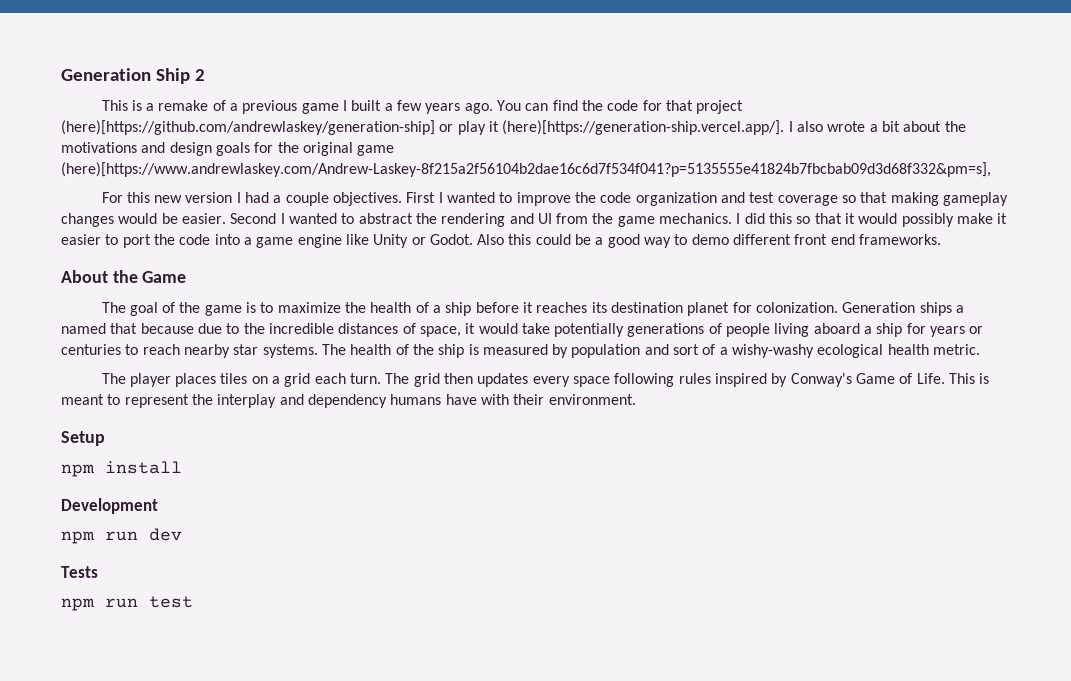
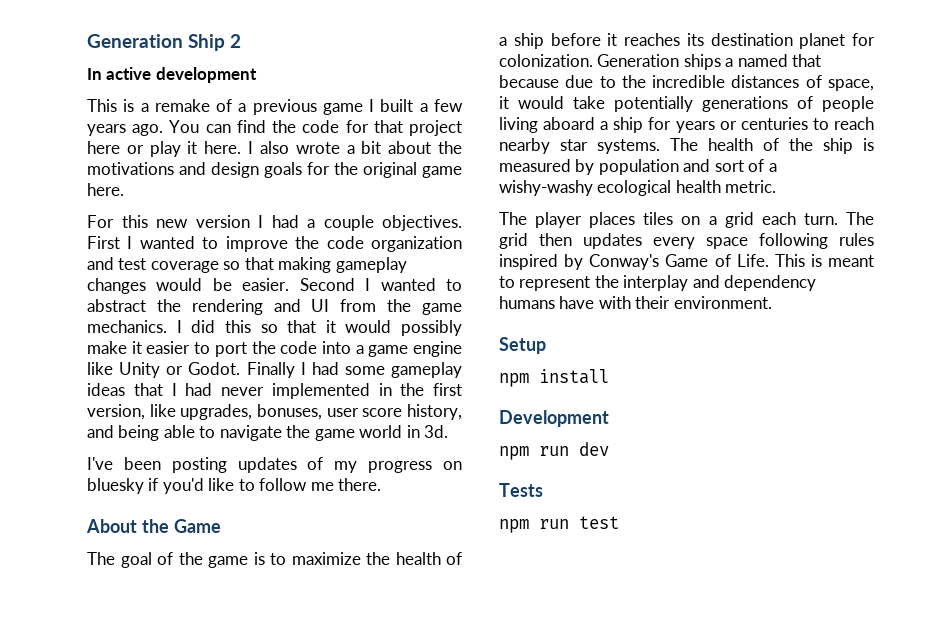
+ In active development
- You can find the code for that project (here)[https://github.com/andrewlaskey/generation-ship] or play it (here)[https://generation-ship.vercel.app/]. I also wrote a bit about the motivations and design goals for the original game (here)[https://www.andrewlaskey.com/Andrew-Laskey-8f215a2f56104b2dae16c6d7f534f041?p=5135555e41824b7fbcbab09d3d68f332&pm=s],
+ You can find the code for that project here or play it here. I also wrote a bit about the motivations and design goals for the original game here.
- Also this could be a good way to demo different front end frameworks.
+ Finally I had some gameplay ideas that I had never implemented in the first version, like upgrades, bonuses, user score history, and being able to navigate the game world in 3d.
+ I've been posting updates of my progress on bluesky if you'd like to follow me there.

